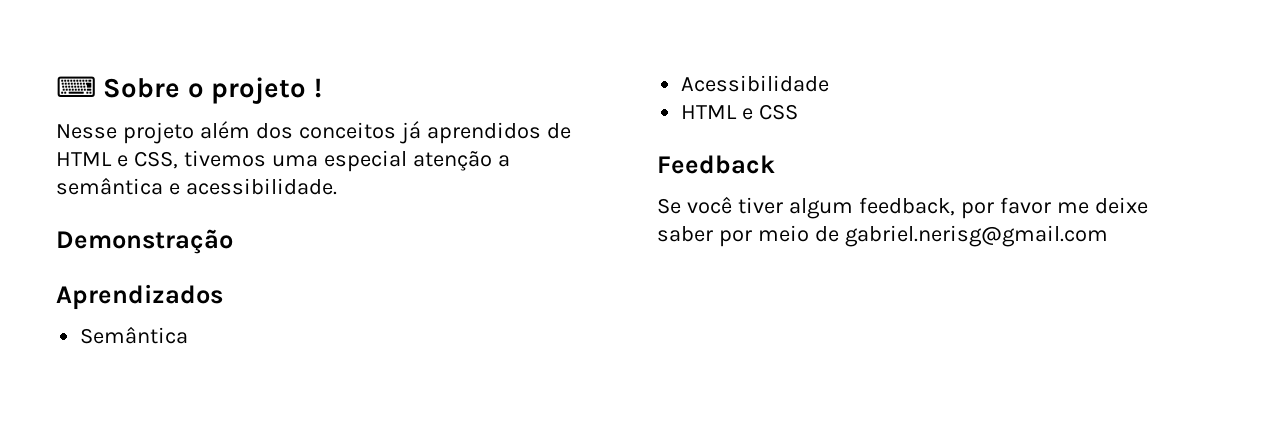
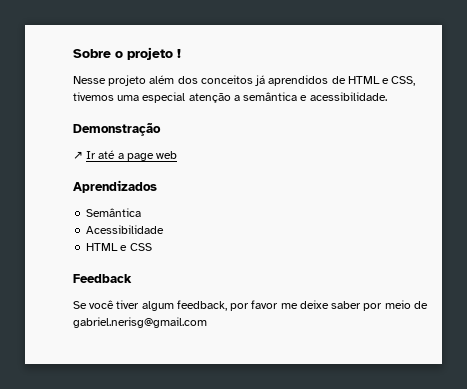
- ⌨ Sobre o projeto !
+ Sobre o projeto !
+ ↗ Ir até a page web

